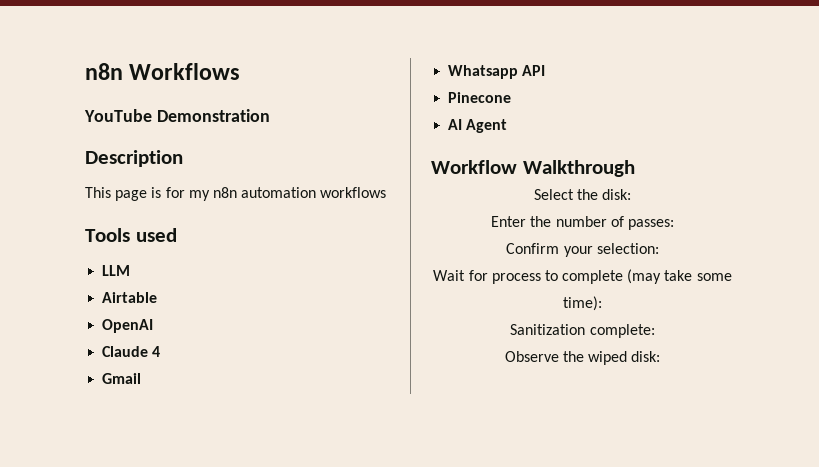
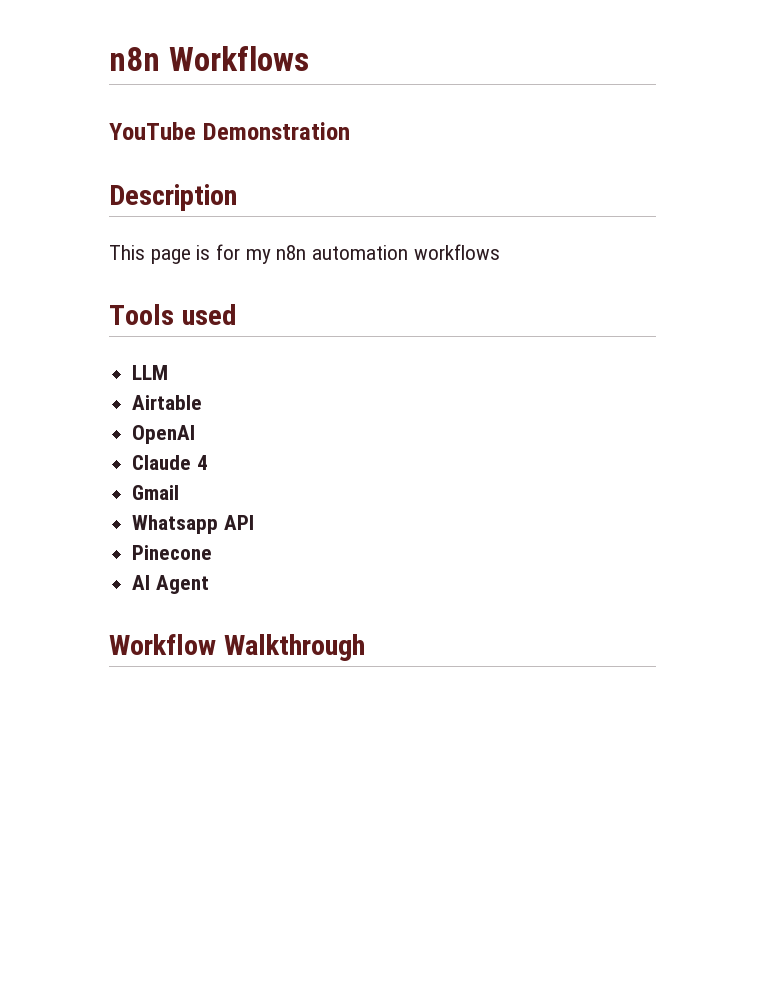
- Select the disk:
- Enter the number of passes:
- Confirm your selection:
- Wait for process to complete (may take some time):
- Sanitization complete:
- Observe the wiped disk:

